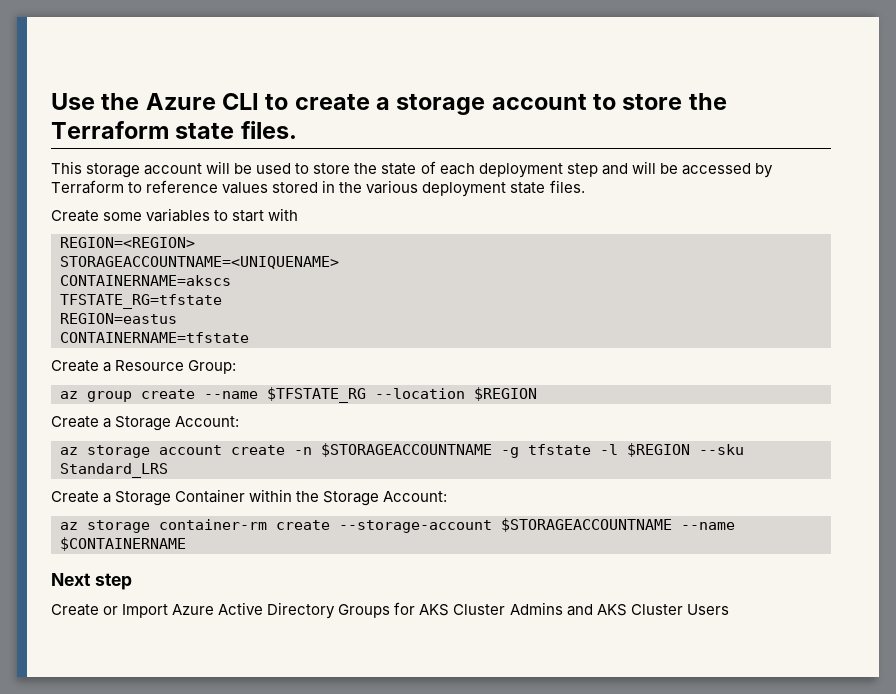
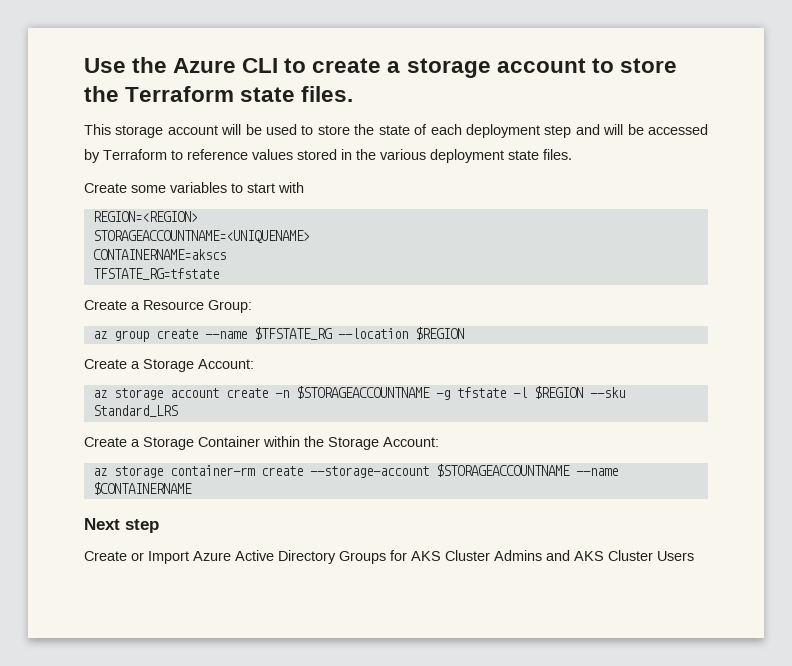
- REGION=eastus
- CONTAINERNAME=tfstate

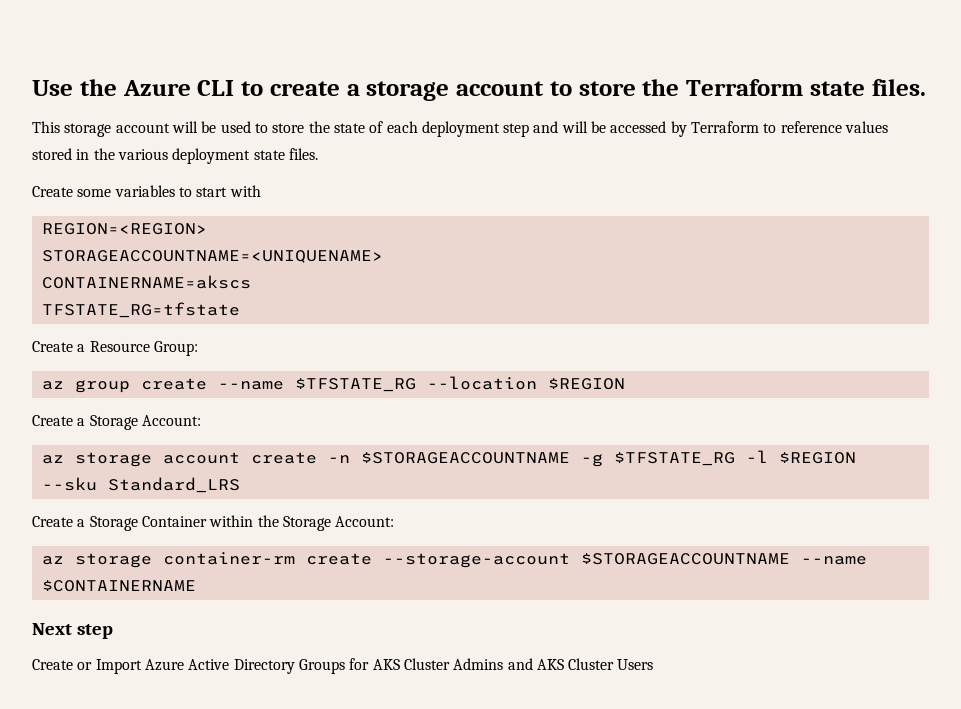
- az storage account create -n $STORAGEACCOUNTNAME -g tfstate -l $REGION --sku Standard_LRS
+ az storage account create -n $STORAGEACCOUNTNAME -g $TFSTATE_RG -l $REGION --sku Standard_LRS

